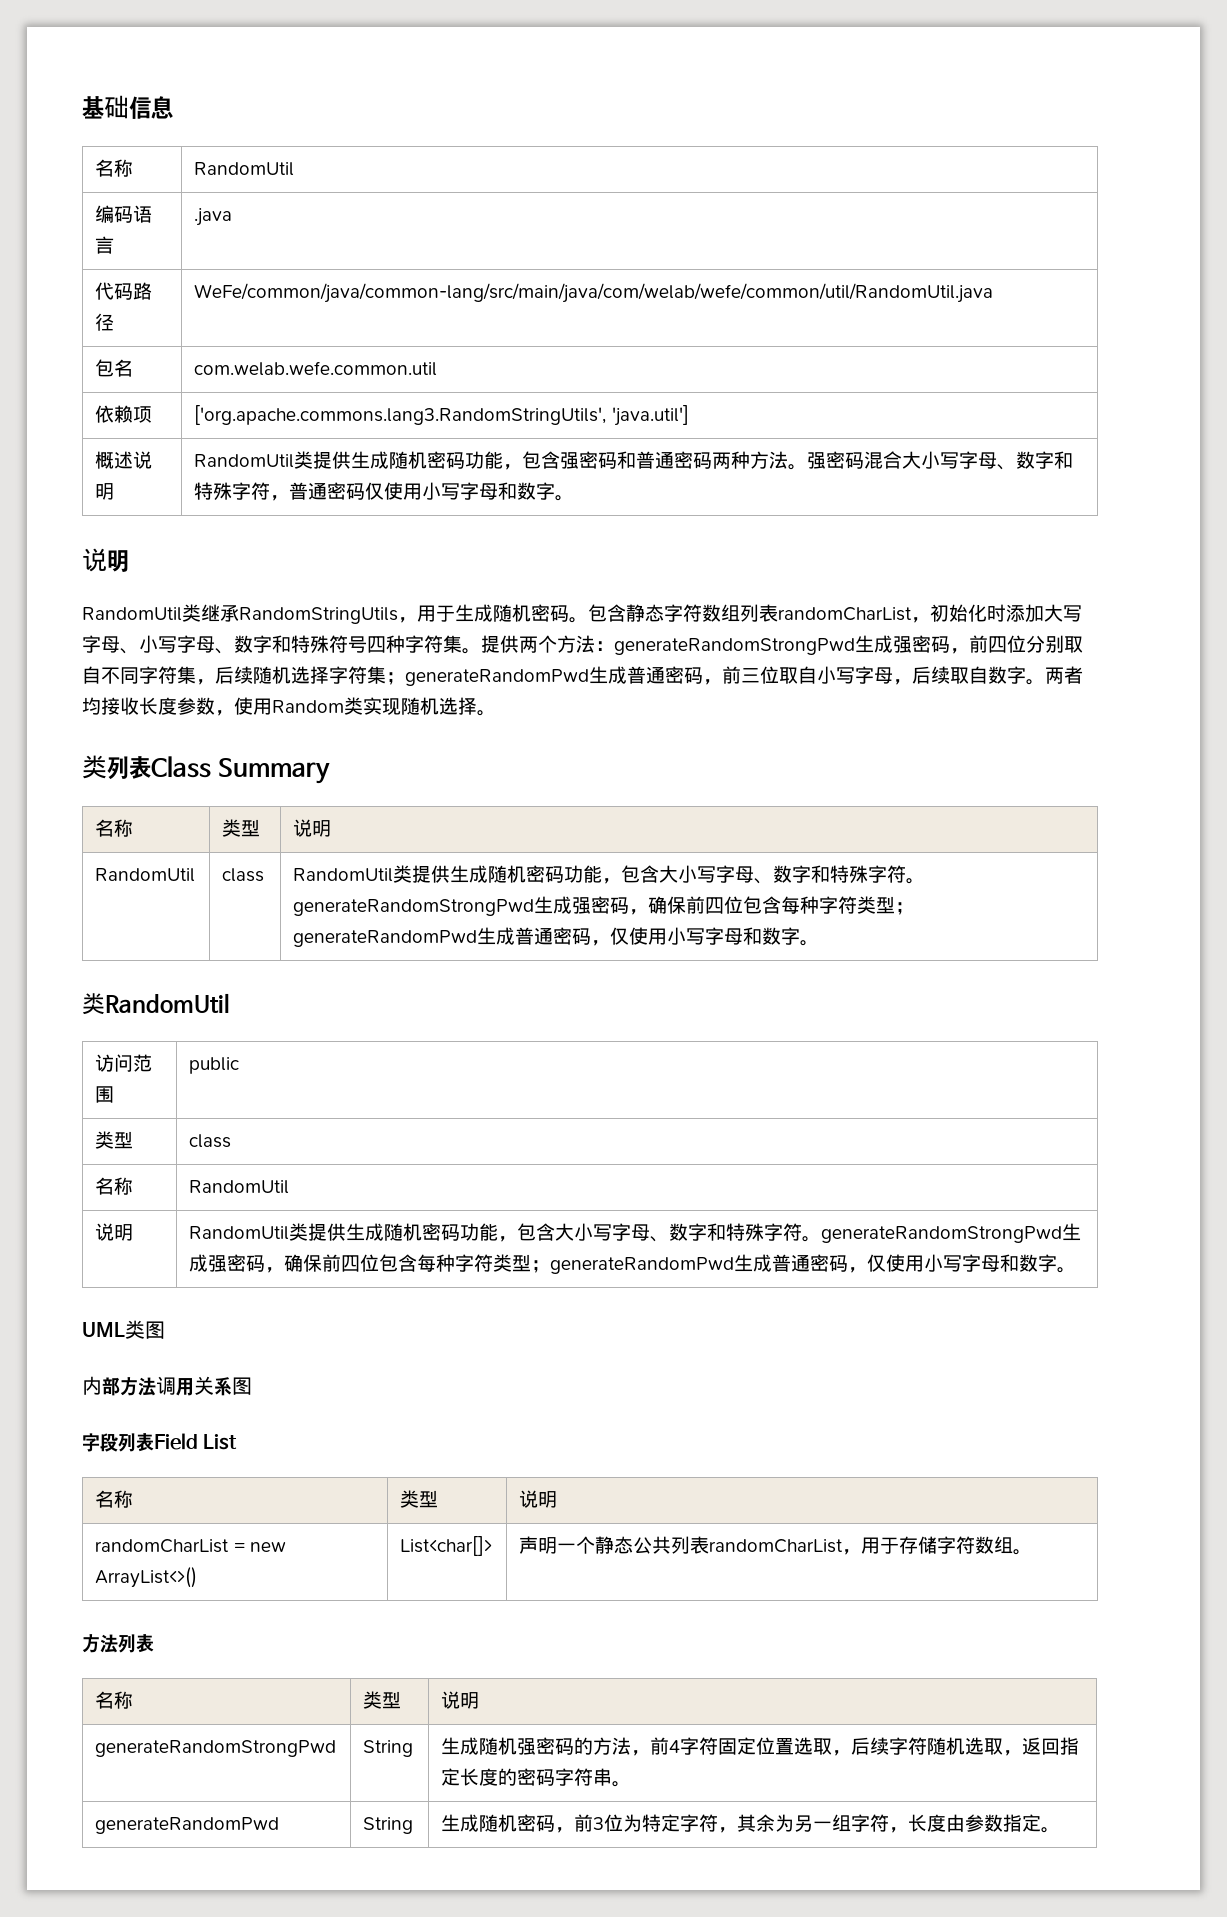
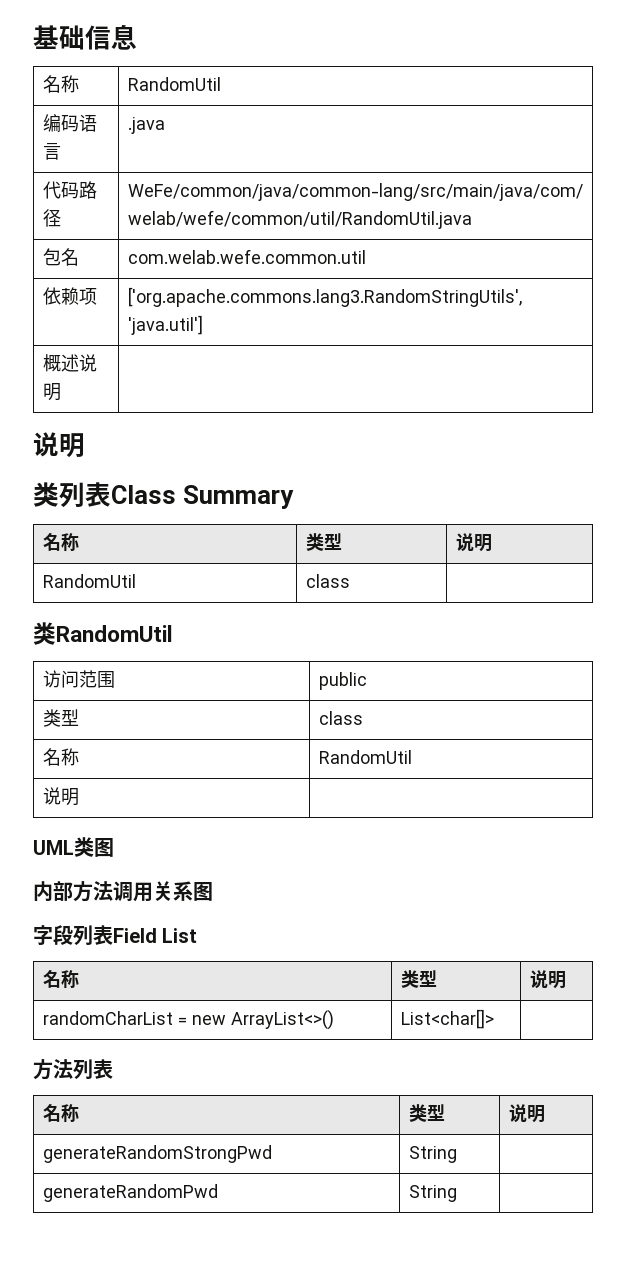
- 概述说明 | RandomUtil类提供生成随机密码功能，包含强密码和普通密码两种方法。强密码混合大小写字母、数字和特殊字符，普通密码仅使用小写字母和数字。
+ 概述说明 |
  说明
- RandomUtil类继承RandomStringUtils，用于生成随机密码。包含静态字符数组列表randomCharList，初始化时添加大写字母、小写字母、数字和特殊符号四种字符集。提供两个方法：generateRandomStrongPwd生成强密码，前四位分别取自不同字符集，后续随机选择字符集；generateRandomPwd生成普通密码，前三位取自小写字母，后续取自数字。两者均接收长度参数，使用Random类实现随机选择。
- RandomUtil | class | RandomUtil类提供生成随机密码功能，包含大小写字母、数字和特殊字符。generateRandomStrongPwd生成强密码，确保前四位包含每种字符类型；generateRandomPwd生成普通密码，仅使用小写字母和数字。
+ RandomUtil | class |
  类型 | class
  名称 | RandomUtil
- 说明 | RandomUtil类提供生成随机密码功能，包含大小写字母、数字和特殊字符。generateRandomStrongPwd生成强密码，确保前四位包含每种字符类型；generateRandomPwd生成普通密码，仅使用小写字母和数字。
+ 说明 |
- randomCharList = new ArrayList<>() | List<char[]> | 声明一个静态公共列表randomCharList，用于存储字符数组。
+ randomCharList = new ArrayList<>() | List<char[]> |
- generateRandomStrongPwd | String | 生成随机强密码的方法，前4字符固定位置选取，后续字符随机选取，返回指定长度的密码字符串。
- generateRandomPwd | String | 生成随机密码，前3位为特定字符，其余为另一组字符，长度由参数指定。
+ generateRandomStrongPwd | String |
+ generateRandomPwd | String |

